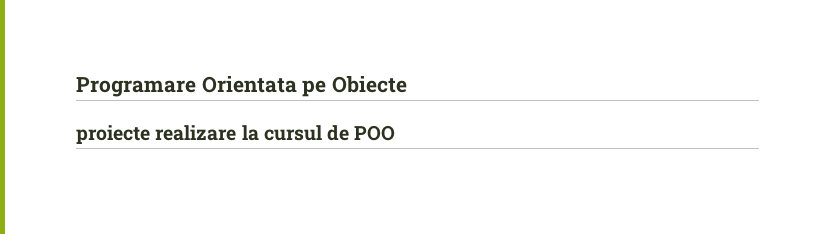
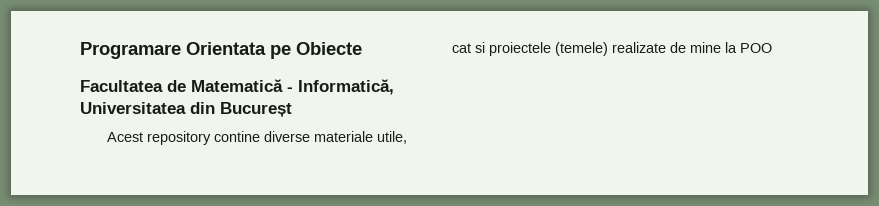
- proiecte realizare la cursul de POO
+ Facultatea de Matematică - Informatică, Universitatea din Bucureșt
+ Acest repository contine diverse materiale utile, cat si proiectele (temele) realizate de mine la POO

